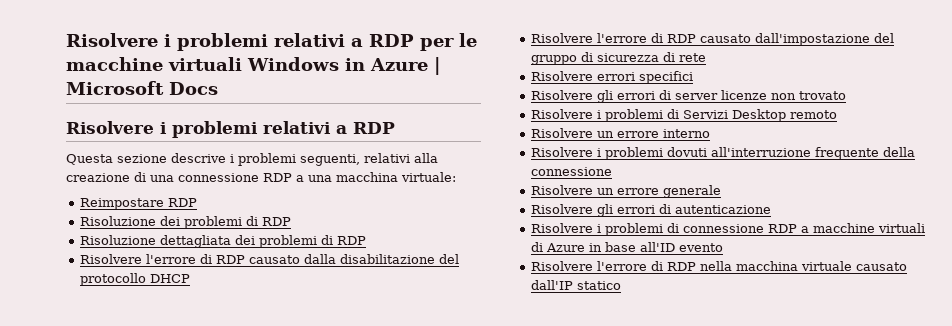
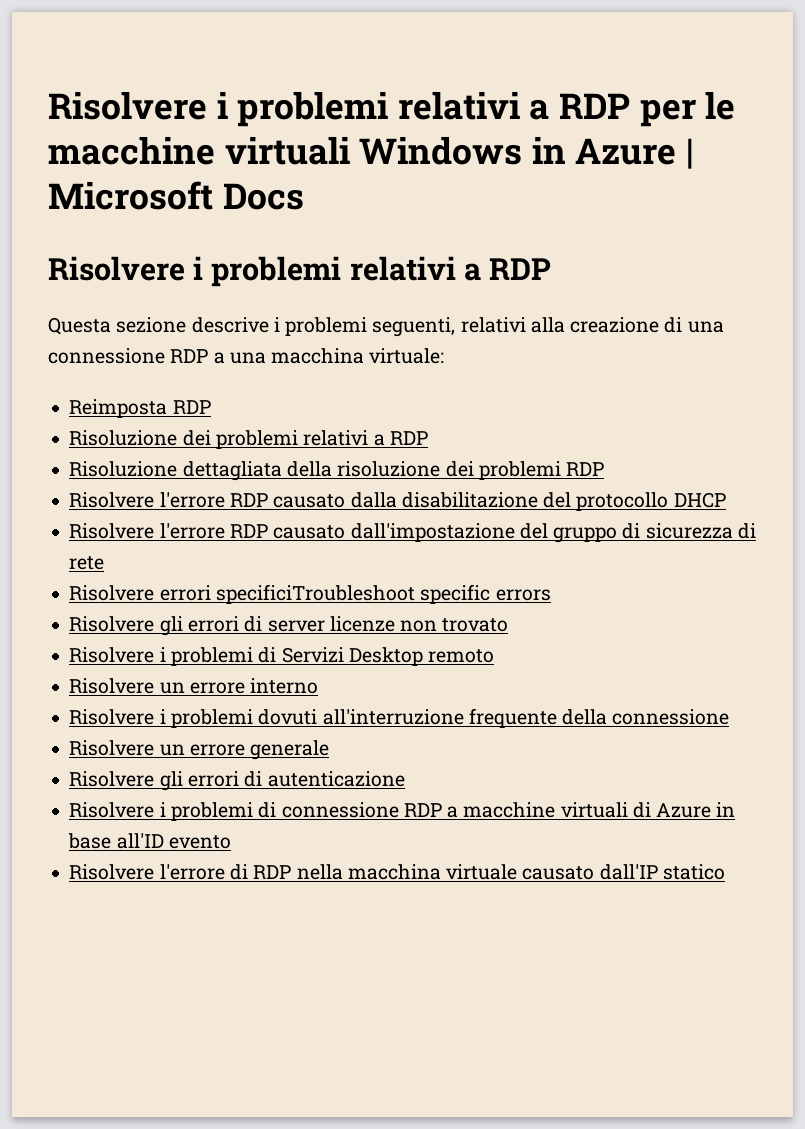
- Reimpostare RDP
+ Reimposta RDP
- Risoluzione dei problemi di RDP
+ Risoluzione dei problemi relativi a RDP
- Risoluzione dettagliata dei problemi di RDP
+ Risoluzione dettagliata della risoluzione dei problemi RDP
- Risolvere l'errore di RDP causato dalla disabilitazione del protocollo DHCP
+ Risolvere l'errore RDP causato dalla disabilitazione del protocollo DHCP
- Risolvere l'errore di RDP causato dall'impostazione del gruppo di sicurezza di rete
+ Risolvere l'errore RDP causato dall'impostazione del gruppo di sicurezza di rete
- Risolvere errori specifici
+ Risolvere errori specificiTroubleshoot specific errors

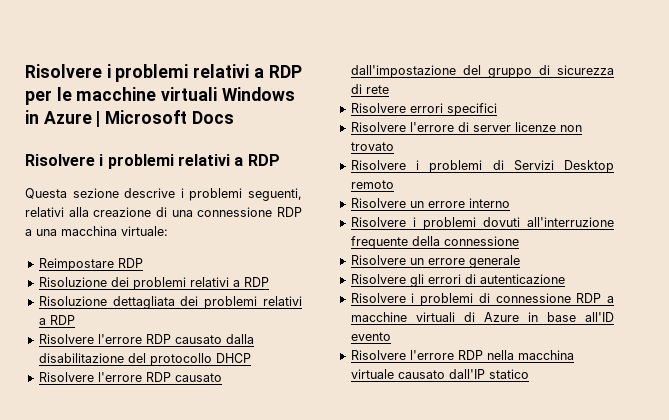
- Reimposta RDP
+ Reimpostare RDP
- Risoluzione dettagliata della risoluzione dei problemi RDP
+ Risoluzione dettagliata dei problemi relativi a RDP
- Risolvere errori specificiTroubleshoot specific errors
- Risolvere gli errori di server licenze non trovato
+ Risolvere errori specifici
+ Risolvere l'errore di server licenze non trovato
- Risolvere l'errore di RDP nella macchina virtuale causato dall'IP statico
+ Risolvere l'errore RDP nella macchina virtuale causato dall'IP statico

